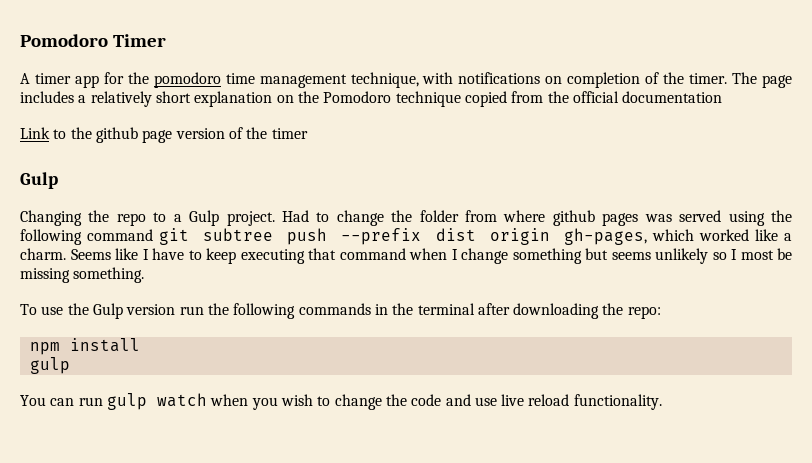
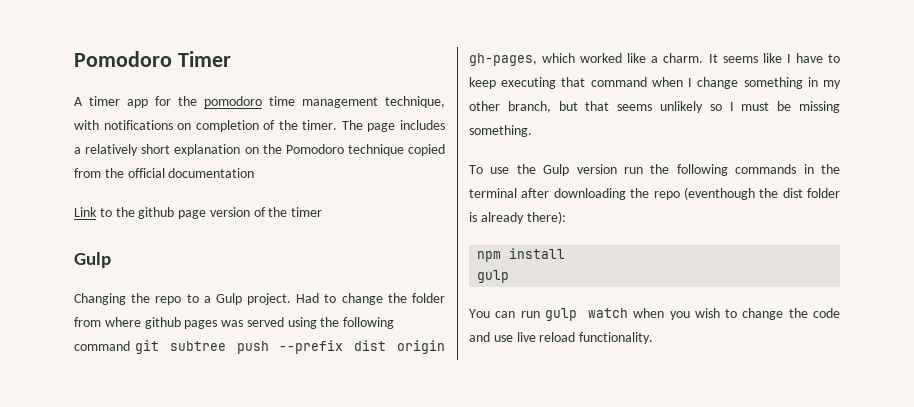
- Seems like I have to keep executing that command when I change something but seems unlikely so I most be missing something.
+ It seems like I have to keep executing that command when I change something in my other branch, but that seems unlikely so I must be missing something.
- To use the Gulp version run the following commands in the terminal after downloading the repo:
+ To use the Gulp version run the following commands in the terminal after downloading the repo (eventhough the dist folder is already there):

